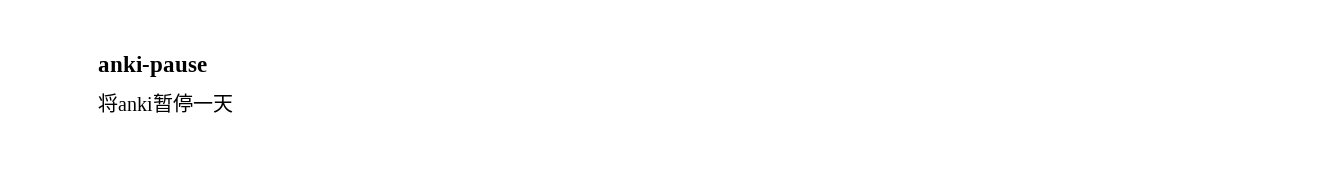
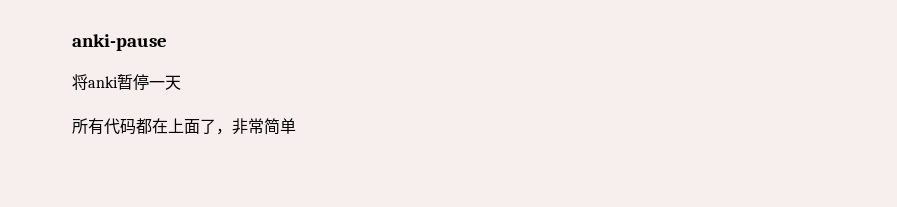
+ 所有代码都在上面了，非常简单

